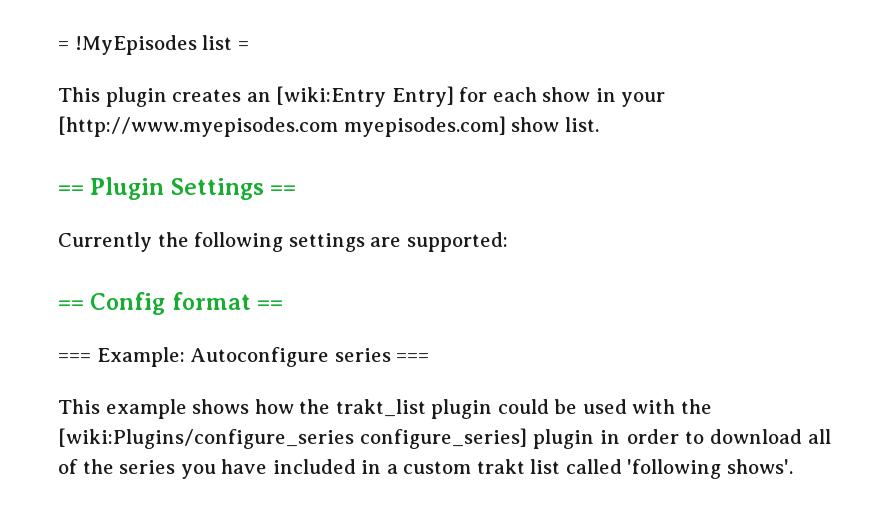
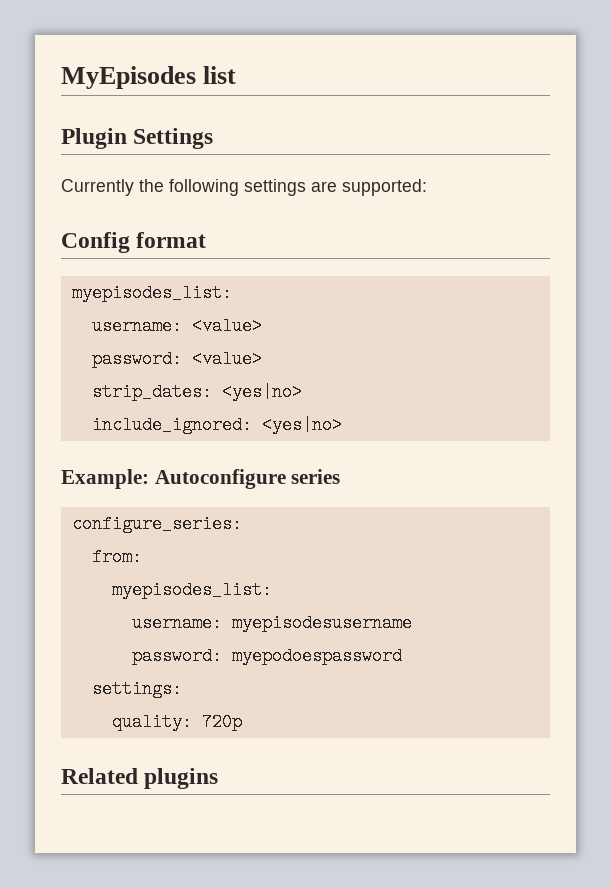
- = !MyEpisodes list =
- This plugin creates an [wiki:Entry Entry] for each show in your [http://www.myepisodes.com myepisodes.com] show list.
- == Plugin Settings ==
+ MyEpisodes list
+ Plugin Settings
- == Config format ==
- === Example: Autoconfigure series ===
- This example shows how the trakt_list plugin could be used with the [wiki:Plugins/configure_series configure_series] plugin in order to download all of the series you have included in a custom trakt list called 'following shows'.
+ Config format
+ myepisodes_list:
+ username: <value>
+ password: <value>
+ strip_dates: <yes|no>
+ include_ignored: <yes|no>
+ Example: Autoconfigure series
+ configure_series:
+ from:
+ myepisodes_list:
+ username: myepisodesusername
+ password: myepodoespassword
+ settings:
+ quality: 720p
+ Related plugins

